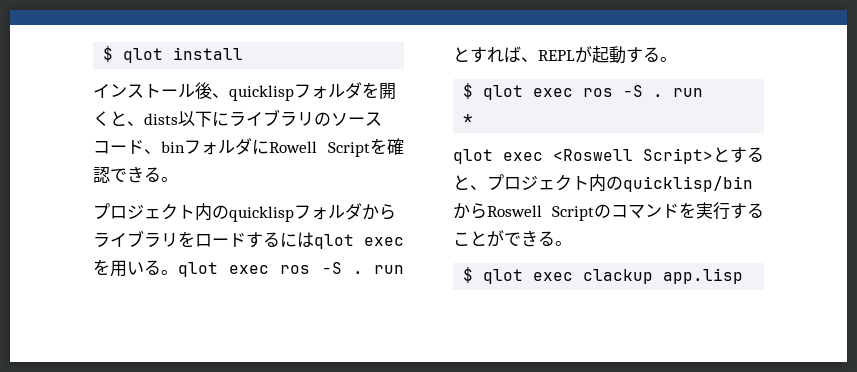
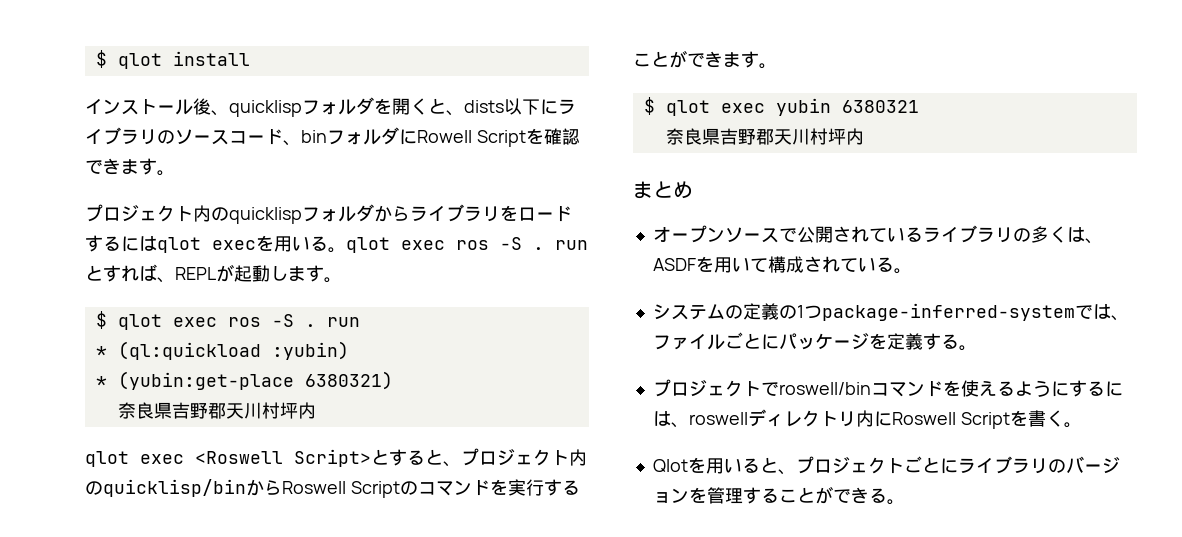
- インストール後、quicklispフォルダを開くと、dists以下にライブラリのソースコード、binフォルダにRowell Scriptを確認できる。
+ インストール後、quicklispフォルダを開くと、dists以下にライブラリのソースコード、binフォルダにRowell Scriptを確認できます。
- プロジェクト内のquicklispフォルダからライブラリをロードするにはqlot execを用いる。qlot exec ros -S . runとすれば、REPLが起動する。
+ プロジェクト内のquicklispフォルダからライブラリをロードするにはqlot execを用いる。qlot exec ros -S . runとすれば、REPLが起動します。
- *
+ * (ql:quickload :yubin)
+ * (yubin:get-place 6380321)
+ 奈良県吉野郡天川村坪内
- qlot exec <Roswell Script>とすると、プロジェクト内のquicklisp/binからRoswell Scriptのコマンドを実行することができる。
- $ qlot exec clackup app.lisp
+ qlot exec <Roswell Script>とすると、プロジェクト内のquicklisp/binからRoswell Scriptのコマンドを実行することができます。
+ $ qlot exec yubin 6380321
+ 奈良県吉野郡天川村坪内
+ まとめ
+ オープンソースで公開されているライブラリの多くは、ASDFを用いて構成されている。
+ システムの定義の1つpackage-inferred-systemでは、ファイルごとにパッケージを定義する。
+ プロジェクトでroswell/binコマンドを使えるようにするには、roswellディレクトリ内にRoswell Scriptを書く。
+ Qlotを用いると、プロジェクトごとにライブラリのバージョンを管理することができる。

